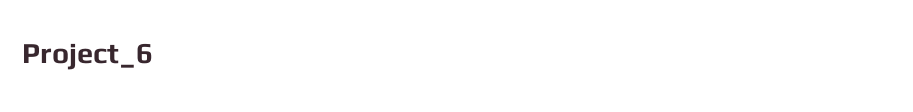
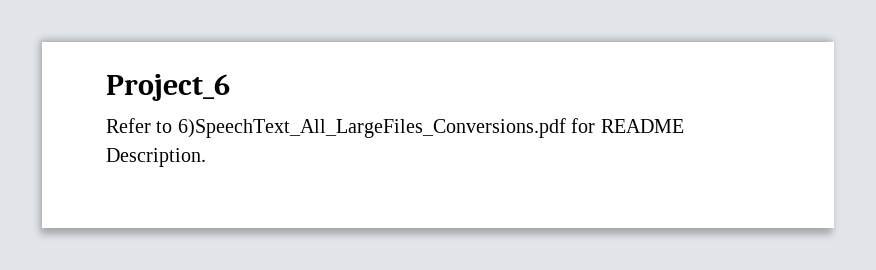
+ Refer to 6)SpeechText_All_LargeFiles_Conversions.pdf for README Description.

